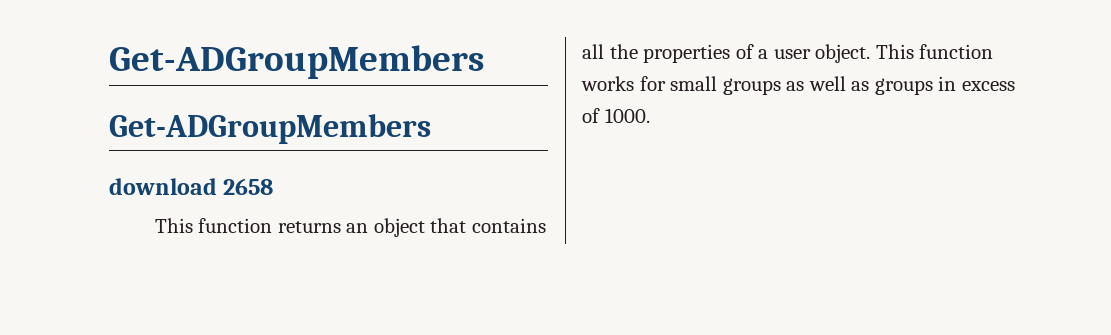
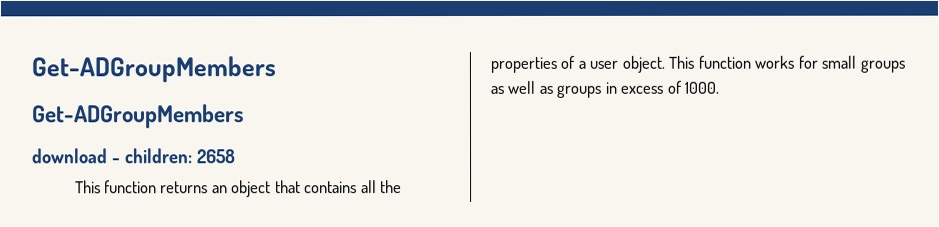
- download 2658
+ download - children: 2658

